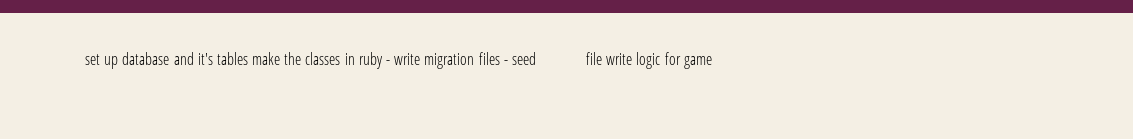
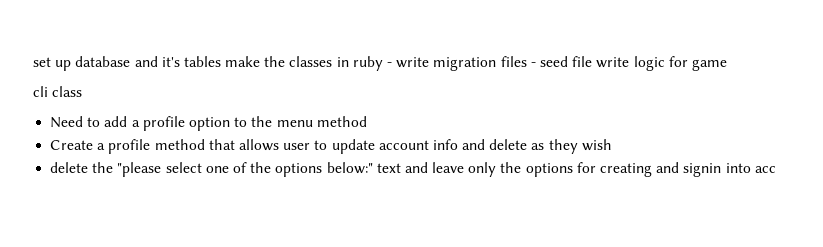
+ cli class
+ Need to add a profile option to the menu method
+ Create a profile method that allows user to update account info and delete as they wish
+ delete the "please select one of the options below:" text and leave only the options for creating and signin into acc

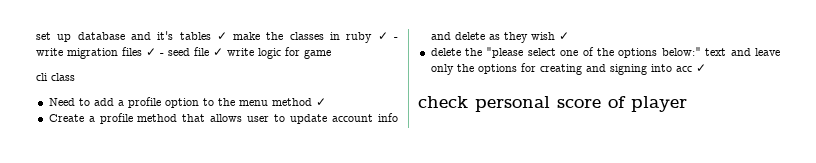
- set up database and it's tables make the classes in ruby - write migration files - seed file write logic for game
+ set up database and it's tables ✓ make the classes in ruby ✓ - write migration files ✓ - seed file ✓ write logic for game
- Need to add a profile option to the menu method
+ Need to add a profile option to the menu method ✓
- Create a profile method that allows user to update account info and delete as they wish
+ Create a profile method that allows user to update account info and delete as they wish ✓
- delete the "please select one of the options below:" text and leave only the options for creating and signin into acc
+ delete the "please select one of the options below:" text and leave only the options for creating and signing into acc ✓
+ check personal score of player

